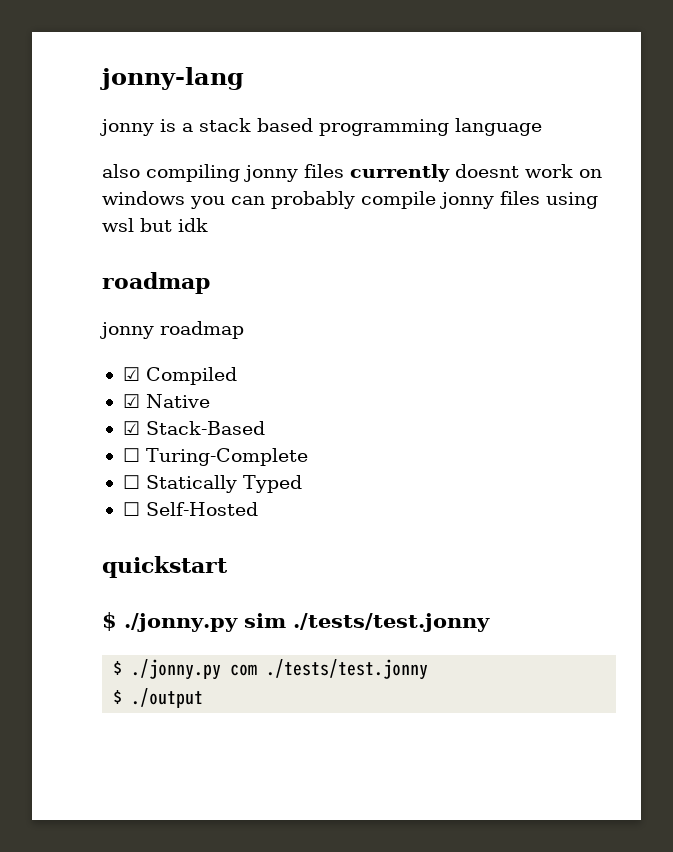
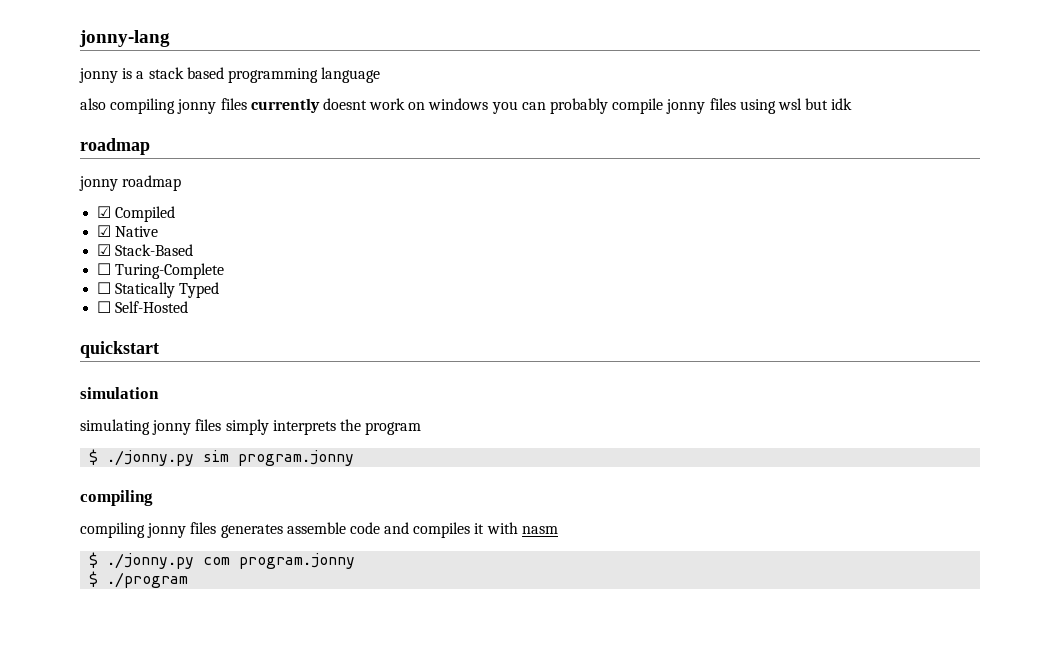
- $ ./jonny.py sim ./tests/test.jonny
+ simulation
+ simulating jonny files simply interprets the program
+ $ ./jonny.py sim program.jonny
+ compiling
+ compiling jonny files generates assemble code and compiles it with nasm
- $ ./jonny.py com ./tests/test.jonny
- $ ./output
+ $ ./jonny.py com program.jonny
+ $ ./program

